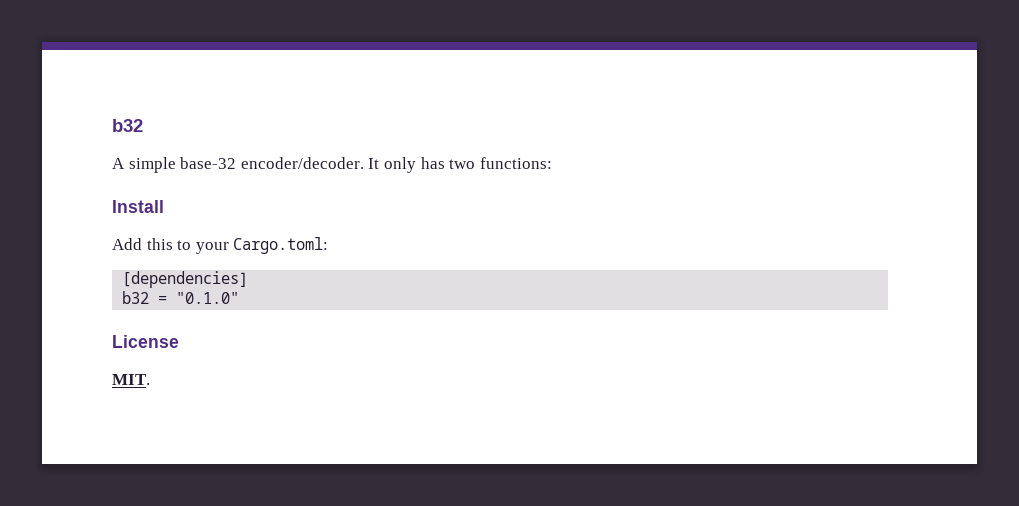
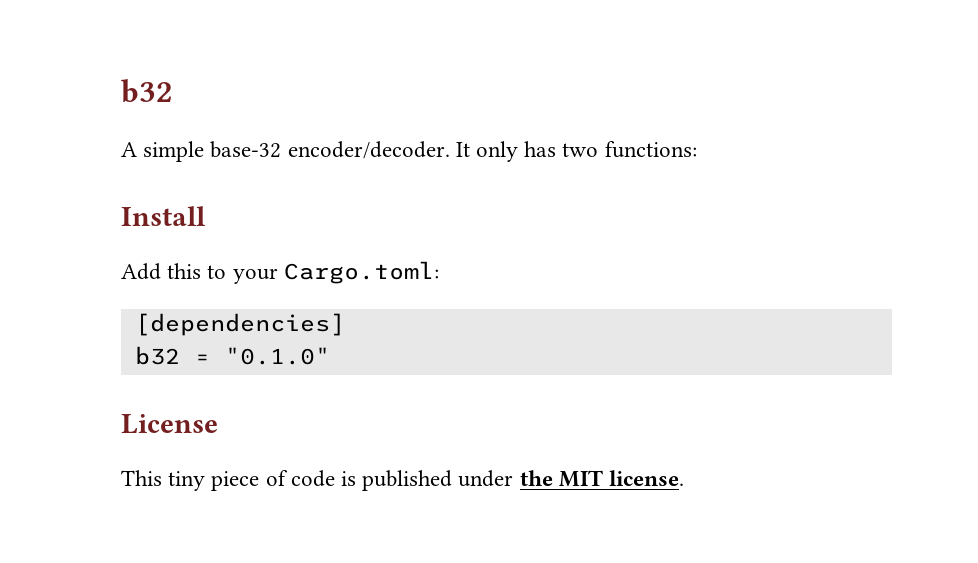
- MIT.
+ This tiny piece of code is published under the MIT license.

